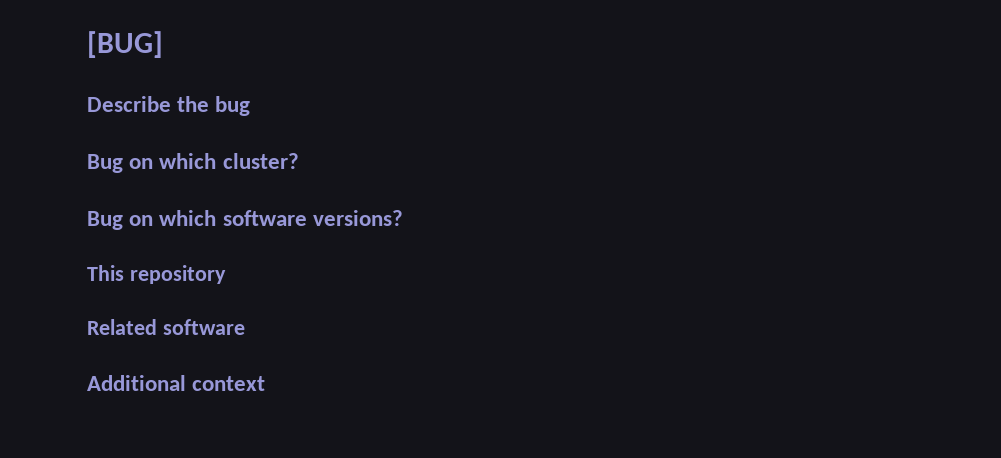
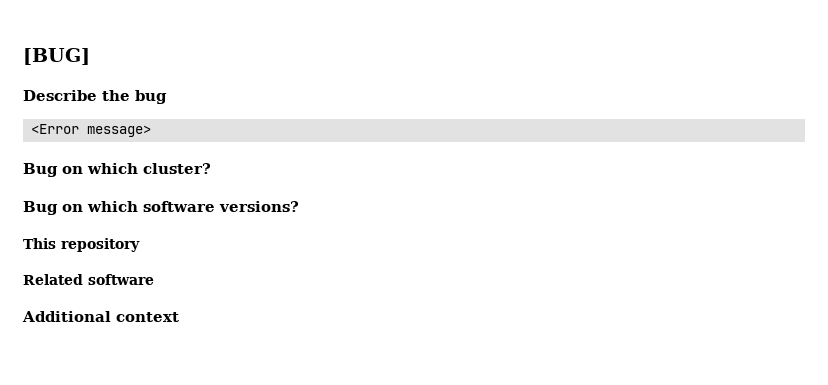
+ <Error message>

